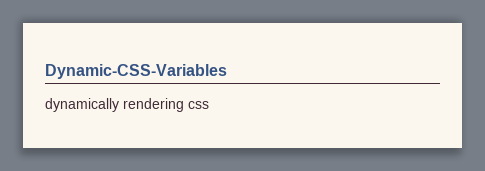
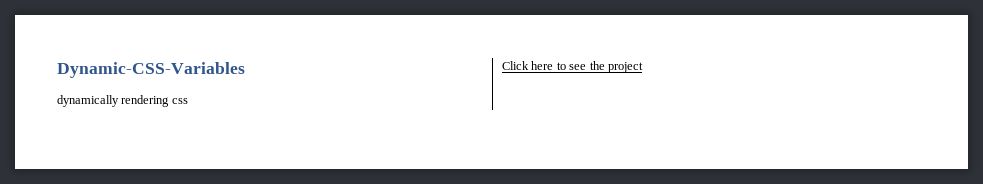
+ Click here to see the project

